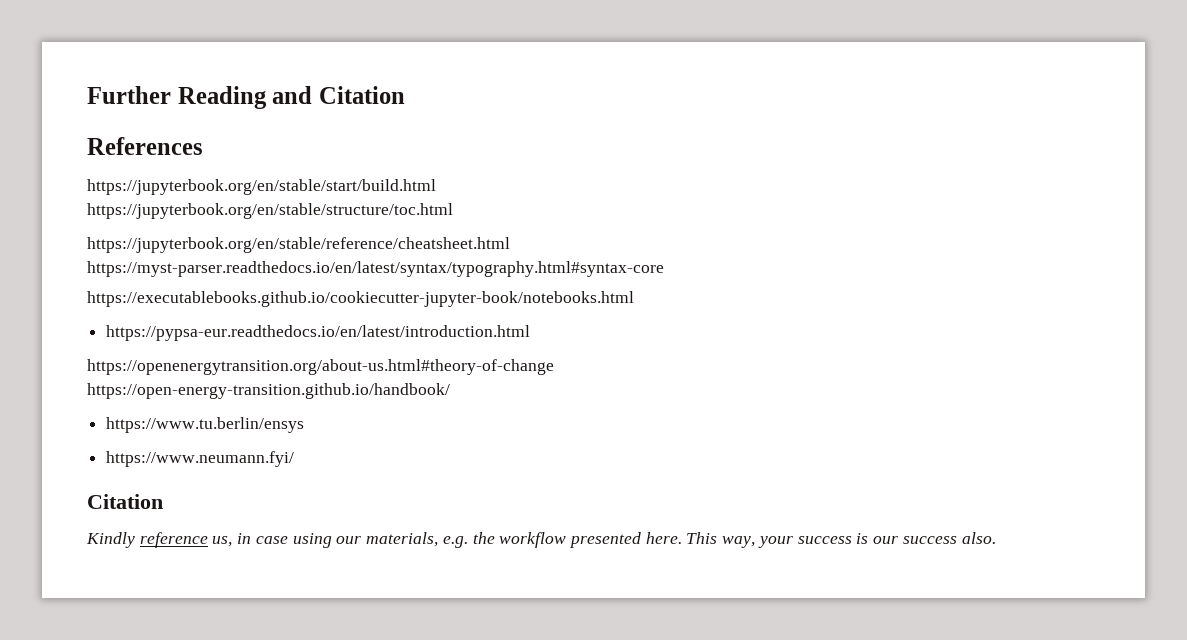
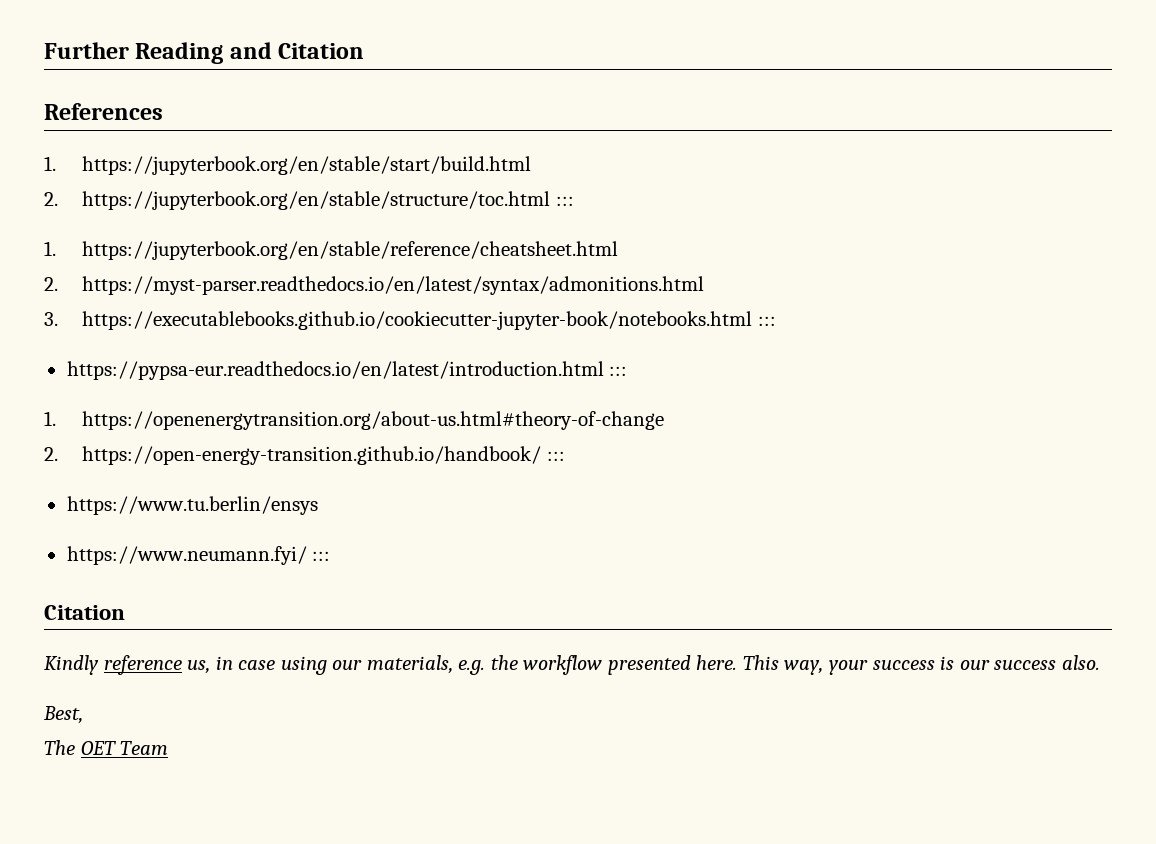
- https://jupyterbook.org/en/stable/start/build.html
+ 1. https://jupyterbook.org/en/stable/start/build.html
- https://jupyterbook.org/en/stable/structure/toc.html
- https://jupyterbook.org/en/stable/reference/cheatsheet.html
+ 2. https://jupyterbook.org/en/stable/structure/toc.html :::
+ 1. https://jupyterbook.org/en/stable/reference/cheatsheet.html
- https://myst-parser.readthedocs.io/en/latest/syntax/typography.html#syntax-core
- https://executablebooks.github.io/cookiecutter-jupyter-book/notebooks.html
+ 2. https://myst-parser.readthedocs.io/en/latest/syntax/admonitions.html
+ 3. https://executablebooks.github.io/cookiecutter-jupyter-book/notebooks.html :::
- https://pypsa-eur.readthedocs.io/en/latest/introduction.html
- https://openenergytransition.org/about-us.html#theory-of-change
+ https://pypsa-eur.readthedocs.io/en/latest/introduction.html :::
+ 1. https://openenergytransition.org/about-us.html#theory-of-change
- https://open-energy-transition.github.io/handbook/
+ 2. https://open-energy-transition.github.io/handbook/ :::
- https://www.neumann.fyi/
+ https://www.neumann.fyi/ :::
+ Best,
+ The OET Team

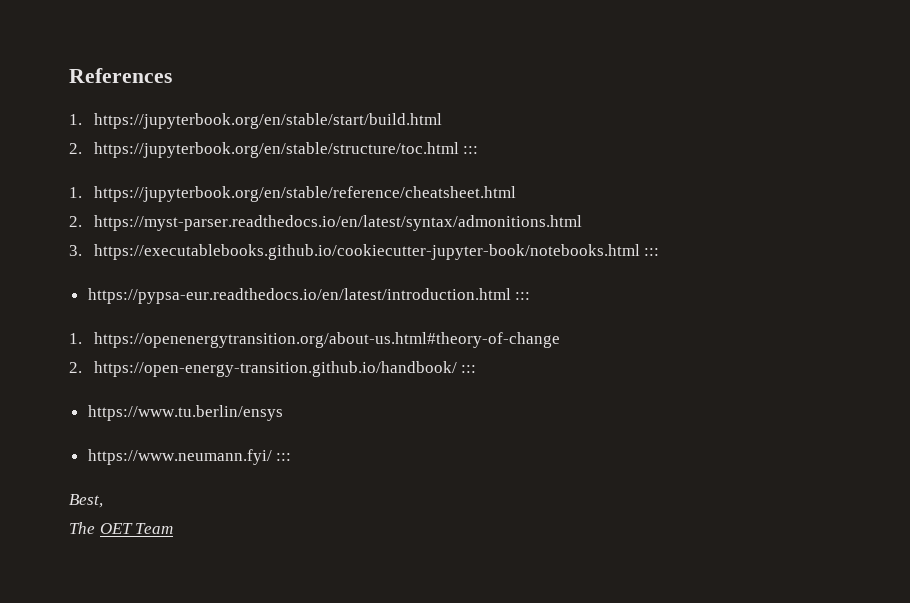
- Further Reading and Citation
  https://www.neumann.fyi/ :::
- Citation
- Kindly reference us, in case using our materials, e.g. the workflow presented here. This way, your success is our success also.

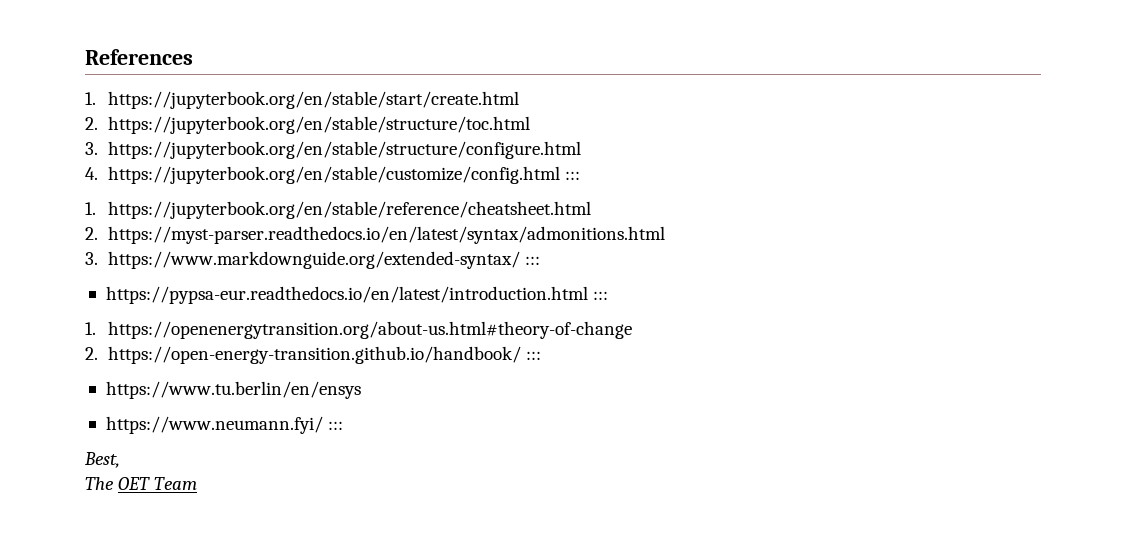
- 1. https://jupyterbook.org/en/stable/start/build.html
+ 1. https://jupyterbook.org/en/stable/start/create.html
- 2. https://jupyterbook.org/en/stable/structure/toc.html :::
+ 2. https://jupyterbook.org/en/stable/structure/toc.html
+ 3. https://jupyterbook.org/en/stable/structure/configure.html
+ 4. https://jupyterbook.org/en/stable/customize/config.html :::
- 3. https://executablebooks.github.io/cookiecutter-jupyter-book/notebooks.html :::
+ 3. https://www.markdownguide.org/extended-syntax/ :::
- https://www.tu.berlin/ensys
+ https://www.tu.berlin/en/ensys

